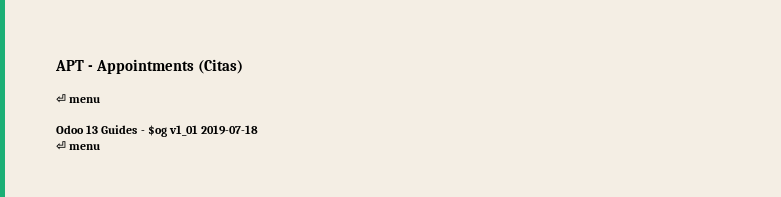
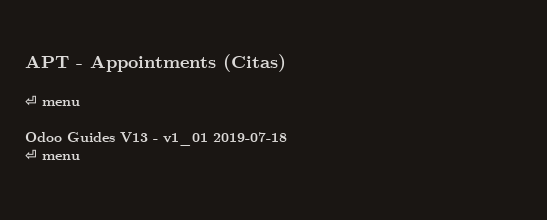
- Odoo 13 Guides - $og v1_01 2019-07-18
+ Odoo Guides V13 - v1_01 2019-07-18

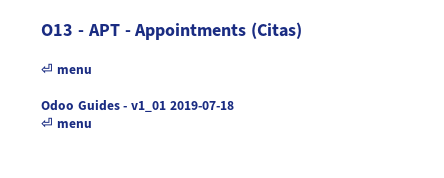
- APT - Appointments (Citas)
+ O13 - APT - Appointments (Citas)
- Odoo Guides V13 - v1_01 2019-07-18
+ Odoo Guides - v1_01 2019-07-18

